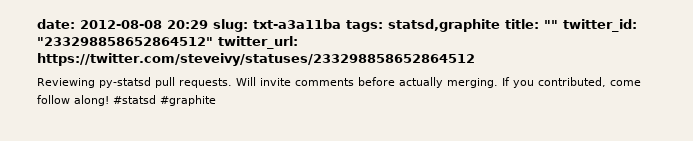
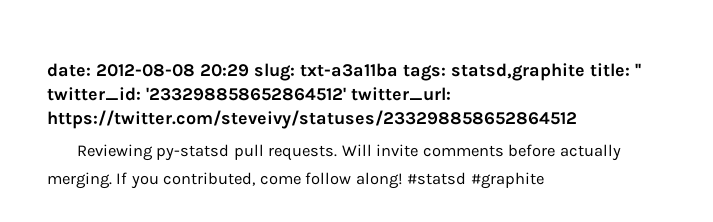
- date: 2012-08-08 20:29 slug: txt-a3a11ba tags: statsd,graphite title: "" twitter_id: "233298858652864512" twitter_url: https://twitter.com/steveivy/statuses/233298858652864512
+ date: 2012-08-08 20:29 slug: txt-a3a11ba tags: statsd,graphite title: '' twitter_id: '233298858652864512' twitter_url: https://twitter.com/steveivy/statuses/233298858652864512

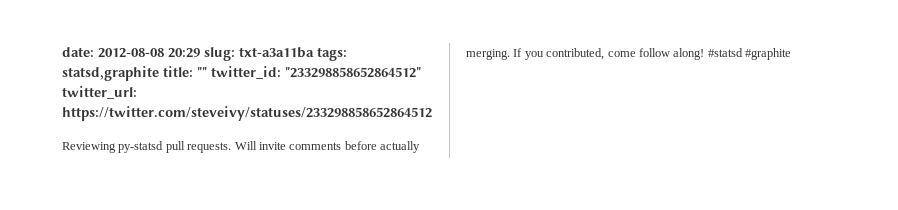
- date: 2012-08-08 20:29 slug: txt-a3a11ba tags: statsd,graphite title: '' twitter_id: '233298858652864512' twitter_url: https://twitter.com/steveivy/statuses/233298858652864512
+ date: 2012-08-08 20:29 slug: txt-a3a11ba tags: statsd,graphite title: "" twitter_id: "233298858652864512" twitter_url: https://twitter.com/steveivy/statuses/233298858652864512

